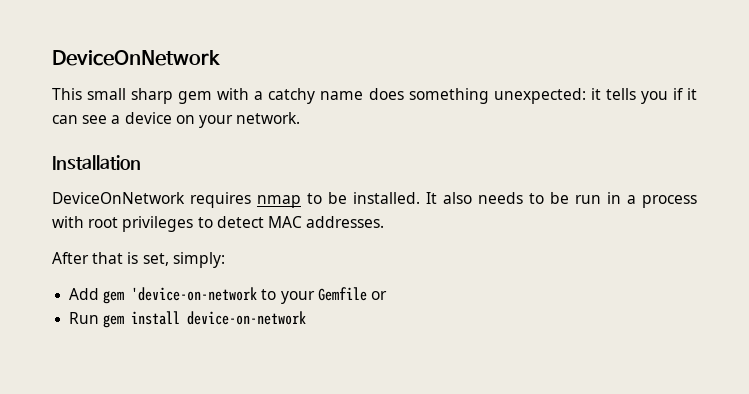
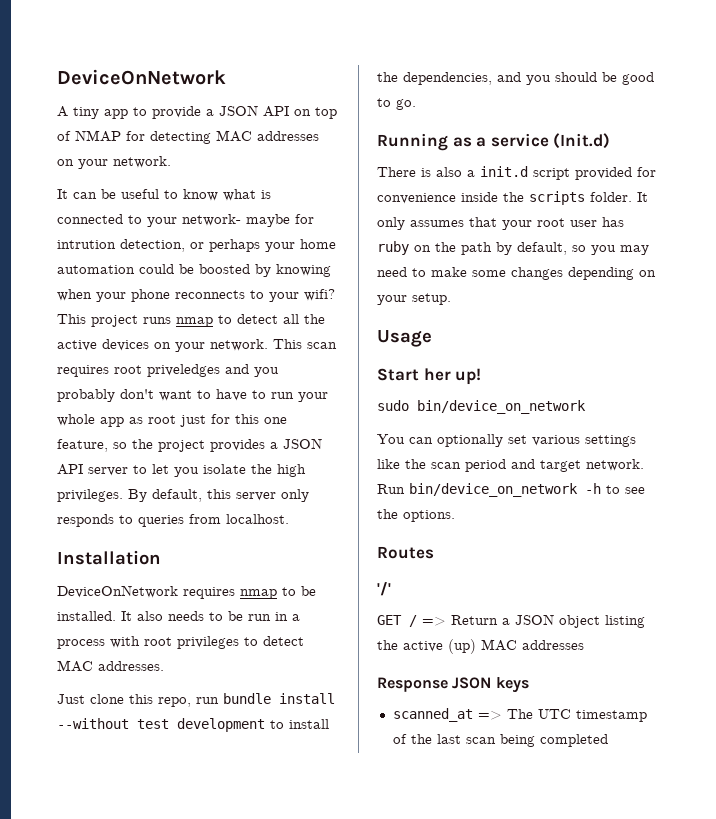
- This small sharp gem with a catchy name does something unexpected: it tells you if it can see a device on your network.
+ A tiny app to provide a JSON API on top of NMAP for detecting MAC addresses on your network.
+ It can be useful to know what is connected to your network- maybe for intrution detection, or perhaps your home automation could be boosted by knowing when your phone reconnects to your wifi? This project runs nmap to detect all the active devices on your network. This scan requires root priveledges and you probably don't want to have to run your whole app as root just for this one feature, so the project provides a JSON API server to let you isolate the high privileges. By default, this server only responds to queries from localhost.
- After that is set, simply:
- Add gem 'device-on-network to your Gemfile or
- Run gem install device-on-network
+ Just clone this repo, run bundle install --without test development to install the dependencies, and you should be good to go.
+ Running as a service (Init.d)
+ There is also a init.d script provided for convenience inside the scripts folder. It only assumes that your root user has ruby on the path by default, so you may need to make some changes depending on your setup.
+ Usage
+ Start her up!
+ sudo bin/device_on_network
+ You can optionally set various settings like the scan period and target network. Run bin/device_on_network -h to see the options.
+ Routes
+ '/'
+ GET / => Return a JSON object listing the active (up) MAC addresses
+ Response JSON keys
+ scanned_at => The UTC timestamp of the last scan being completed

